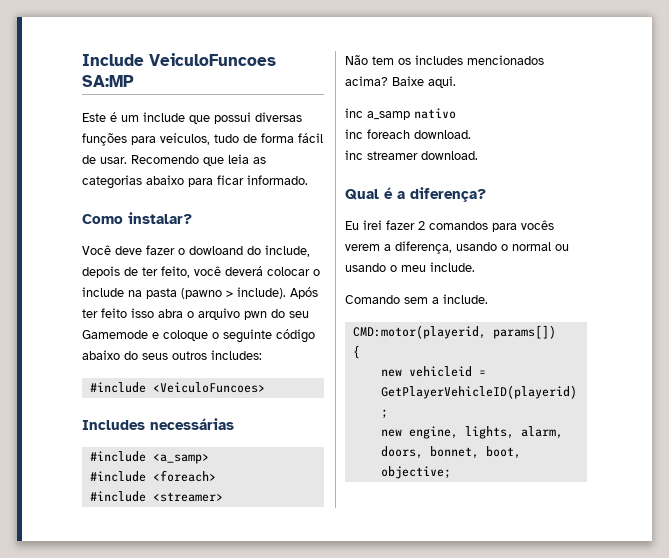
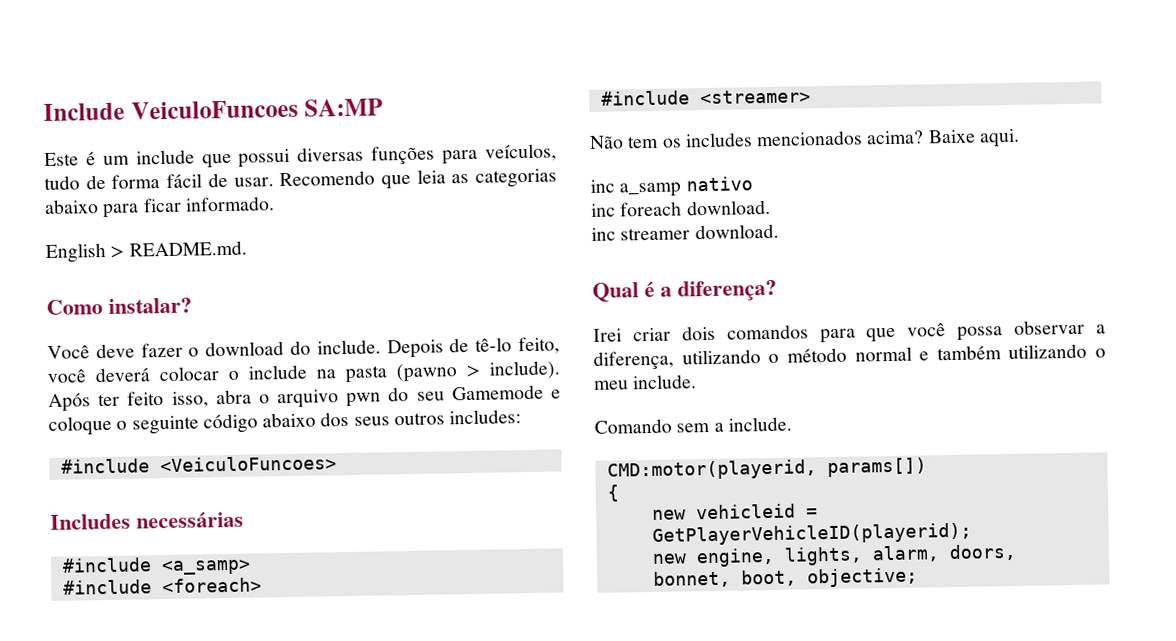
+ English > README.md.
- Você deve fazer o dowloand do include, depois de ter feito, você deverá colocar o include na pasta (pawno > include).
+ Você deve fazer o download do include. Depois de tê-lo feito, você deverá colocar o include na pasta (pawno > include).
- Após ter feito isso abra o arquivo pwn do seu Gamemode e coloque o seguinte código abaixo do seus outros includes:
+ Após ter feito isso, abra o arquivo pwn do seu Gamemode e coloque o seguinte código abaixo dos seus outros includes:
- Eu irei fazer 2 comandos para vocês verem a diferença, usando o normal ou usando o meu include.
+ Irei criar dois comandos para que você possa observar a diferença, utilizando o método normal e também utilizando o meu include.

